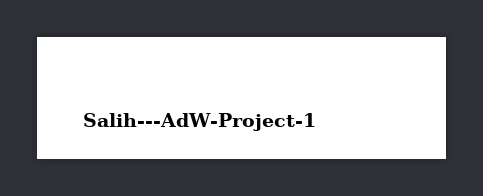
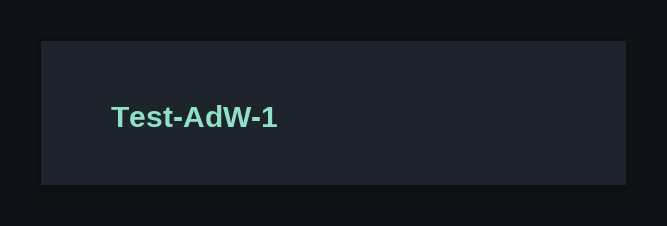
- Salih---AdW-Project-1
+ Test-AdW-1

